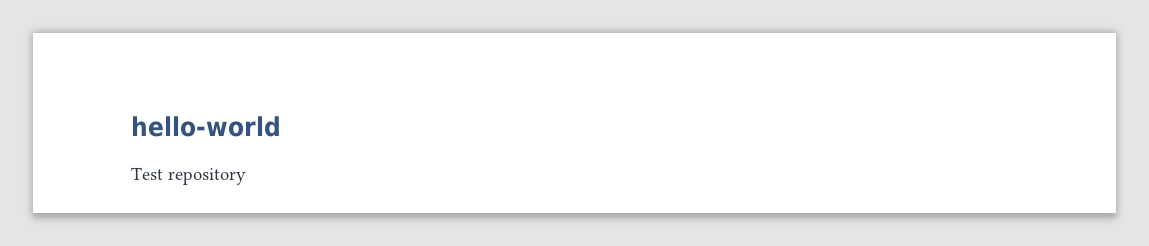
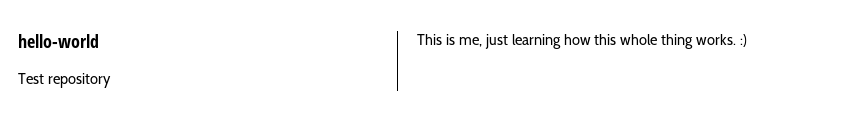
+ This is me, just learning how this whole thing works. :)

